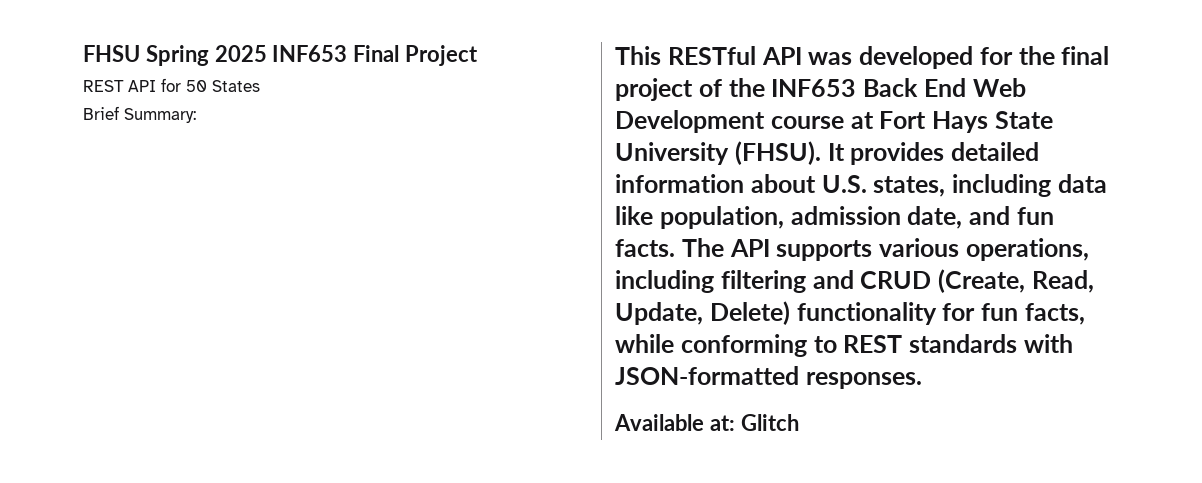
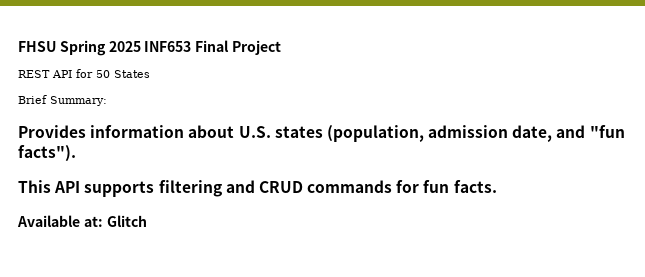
- This RESTful API was developed for the final project of the INF653 Back End Web Development course at Fort Hays State University (FHSU). It provides detailed information about U.S. states, including data like population, admission date, and fun facts. The API supports various operations, including filtering and CRUD (Create, Read, Update, Delete) functionality for fun facts, while conforming to REST standards with JSON-formatted responses.
+ Provides information about U.S. states (population, admission date, and "fun facts").
+ This API supports filtering and CRUD commands for fun facts.

